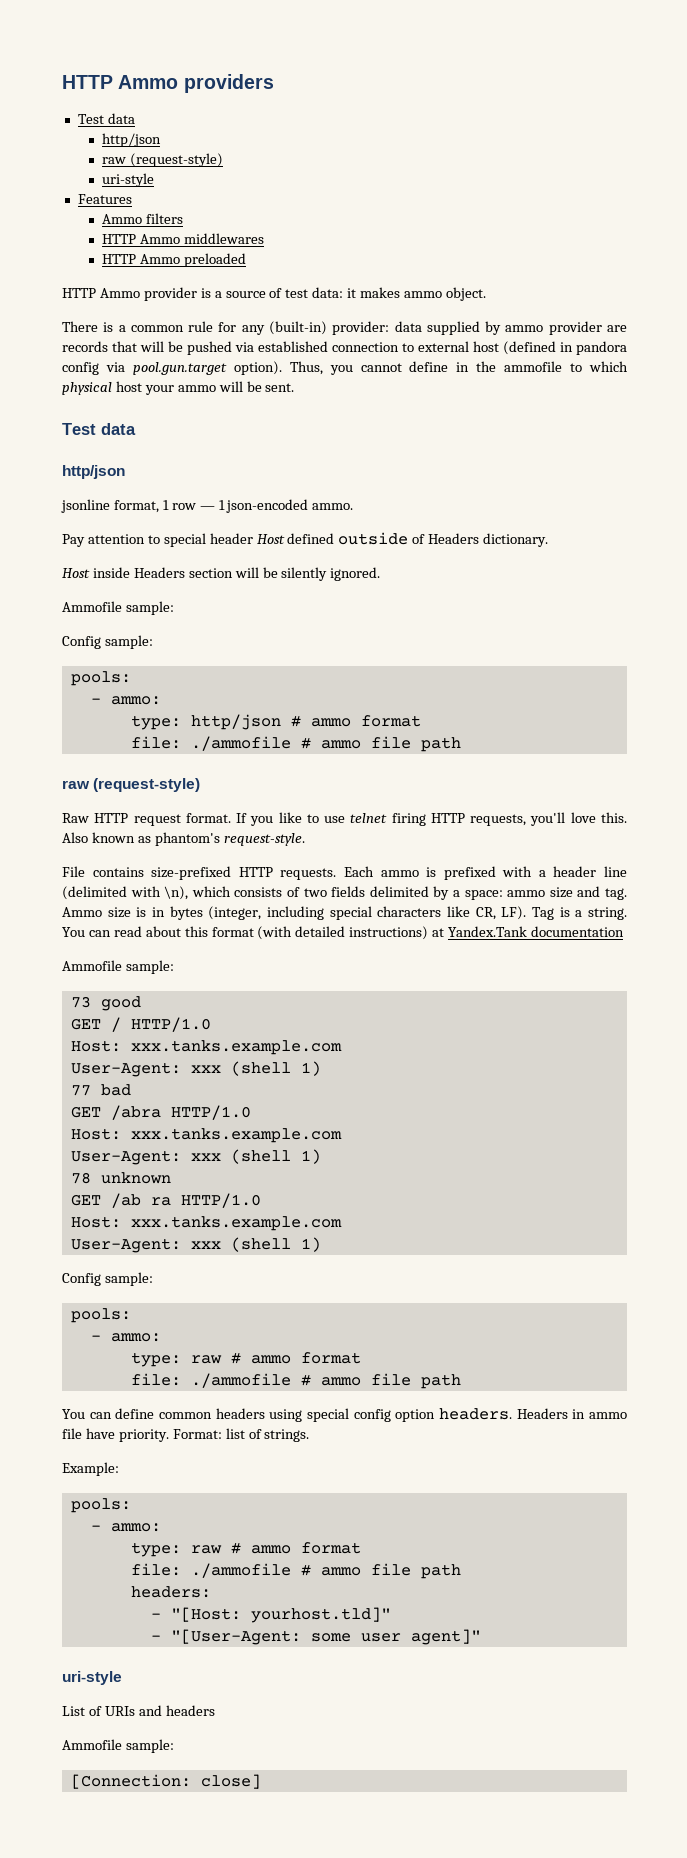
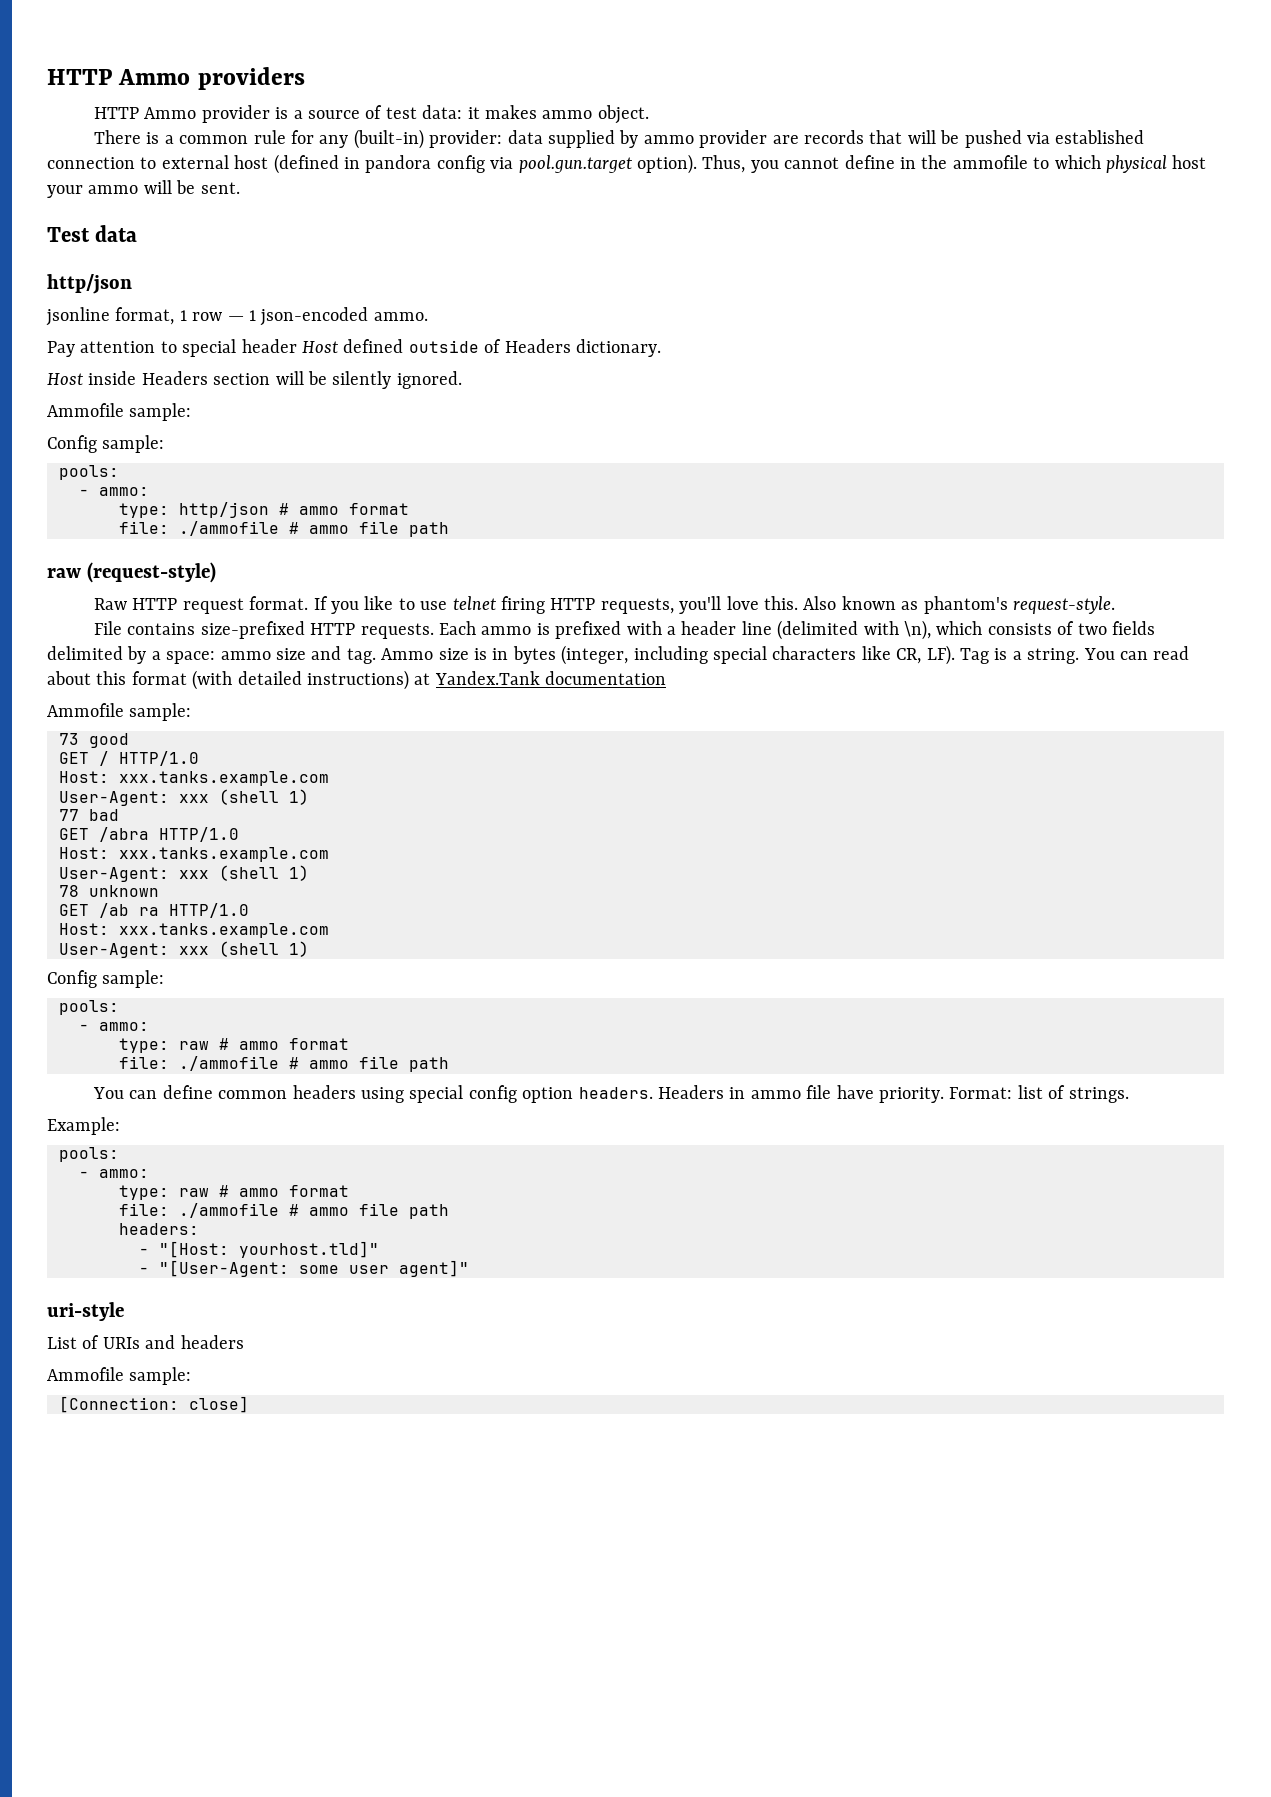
  HTTP Ammo providers
- Test data
- http/json
- raw (request-style)
- uri-style
- Features
- Ammo filters
- HTTP Ammo middlewares
- HTTP Ammo preloaded

